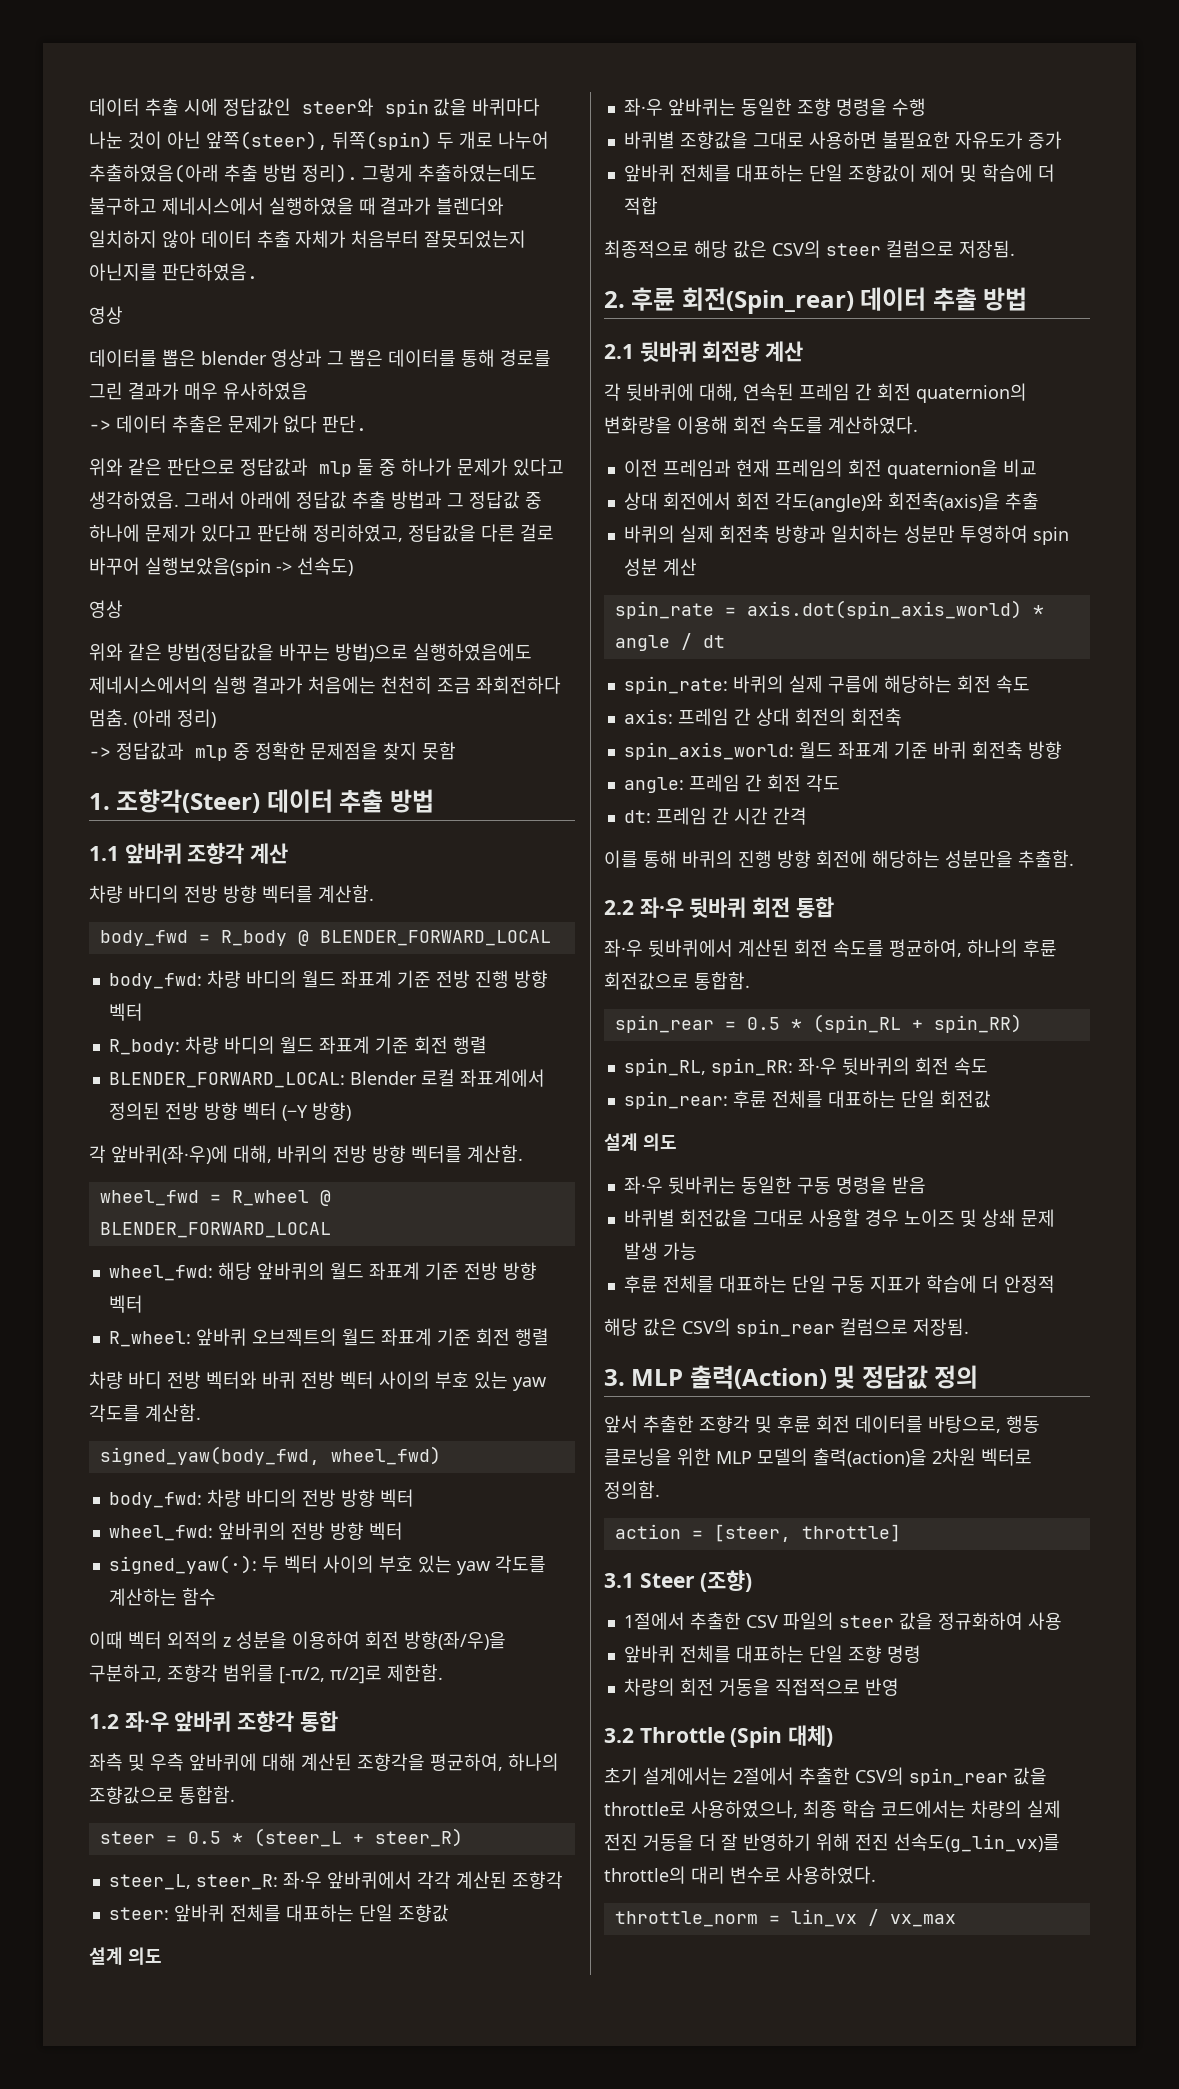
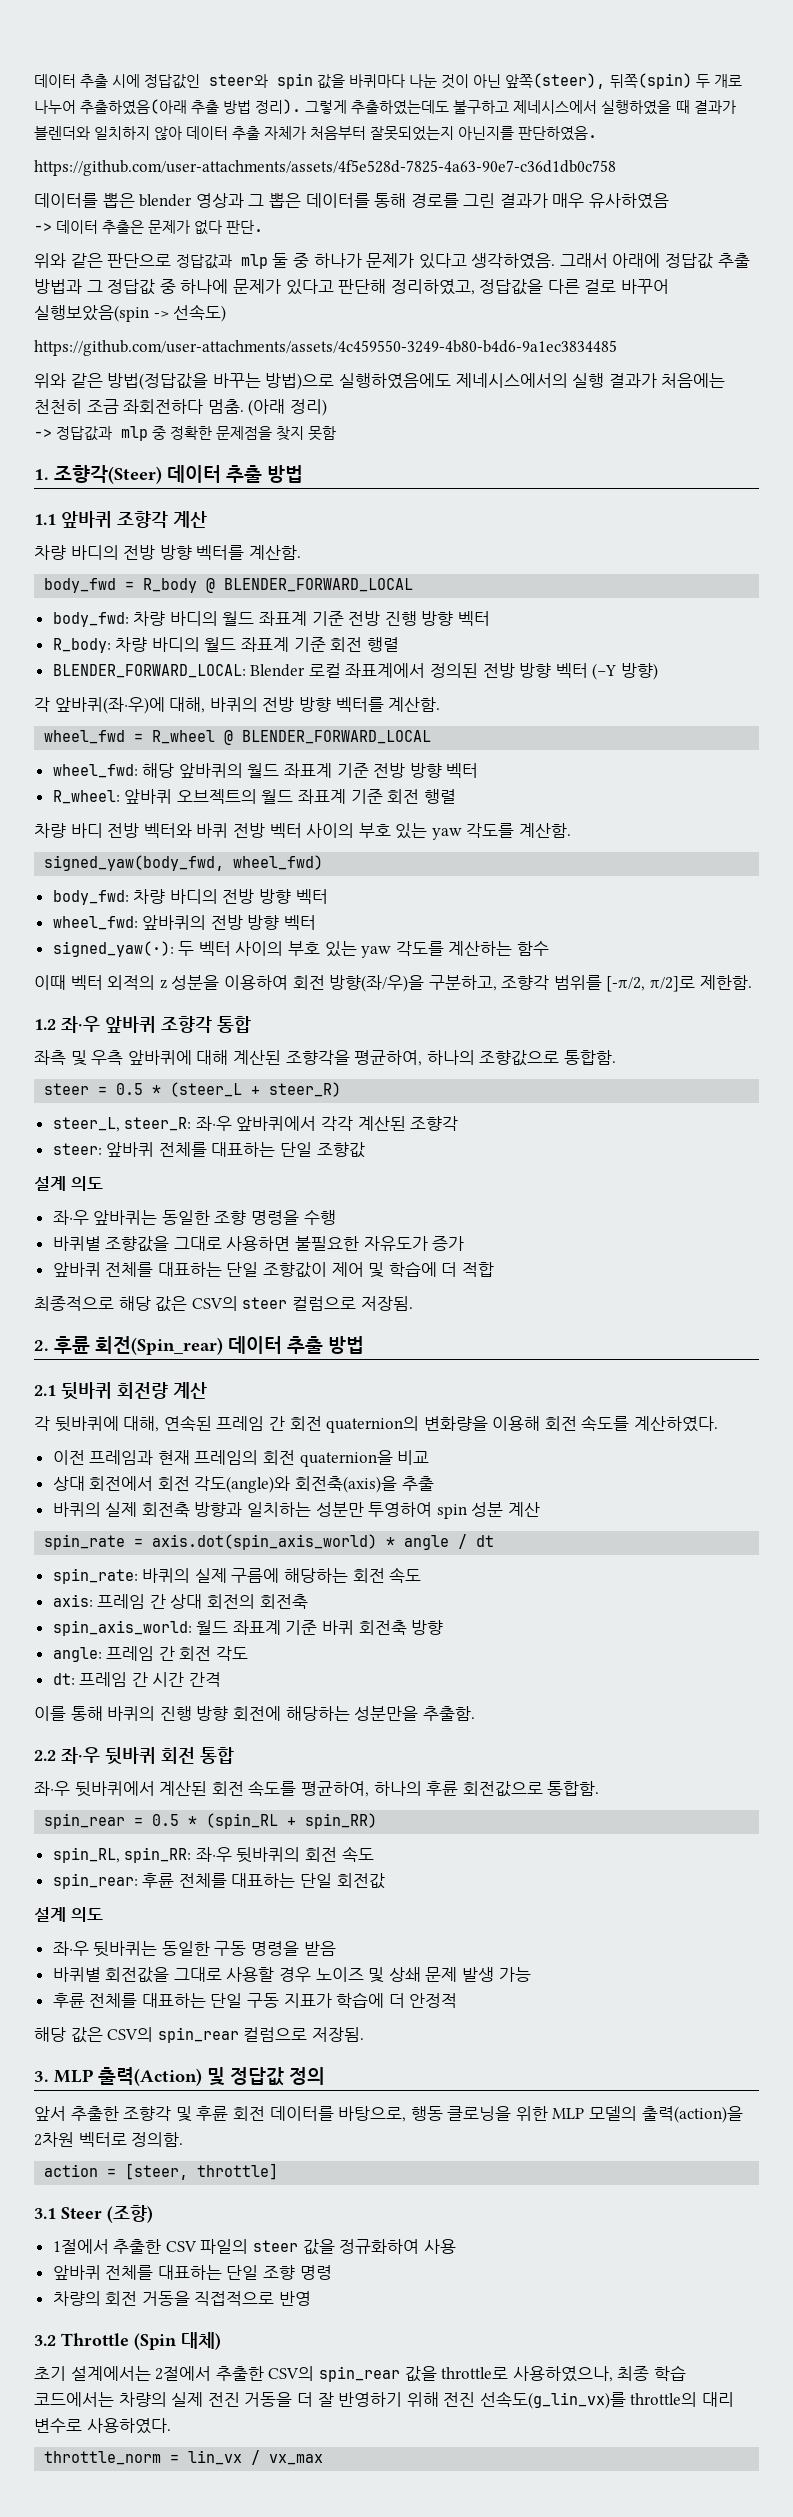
  그렇게 추출하였는데도 불구하고 제네시스에서 실행하였을 때 결과가 블렌더와 일치하지 않아 데이터 추출 자체가 처음부터 잘못되었는지 아닌지를 판단하였음.
- 영상
+ https://github.com/user-attachments/assets/4f5e528d-7825-4a63-90e7-c36d1db0c758
  그래서 아래에 정답값 추출 방법과 그 정답값 중 하나에 문제가 있다고 판단해 정리하였고, 정답값을 다른 걸로 바꾸어 실행보았음(spin -> 선속도)
- 영상
+ https://github.com/user-attachments/assets/4c459550-3249-4b80-b4d6-9a1ec3834485

